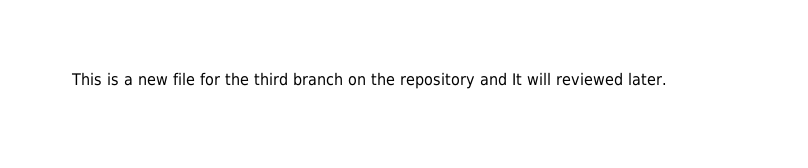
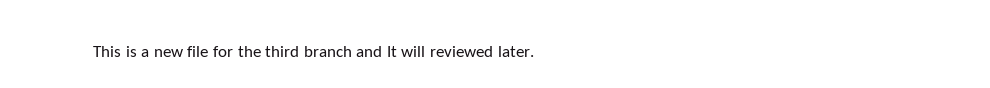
- This is a new file for the third branch on the repository and It will reviewed later.
+ This is a new file for the third branch and It will reviewed later.

